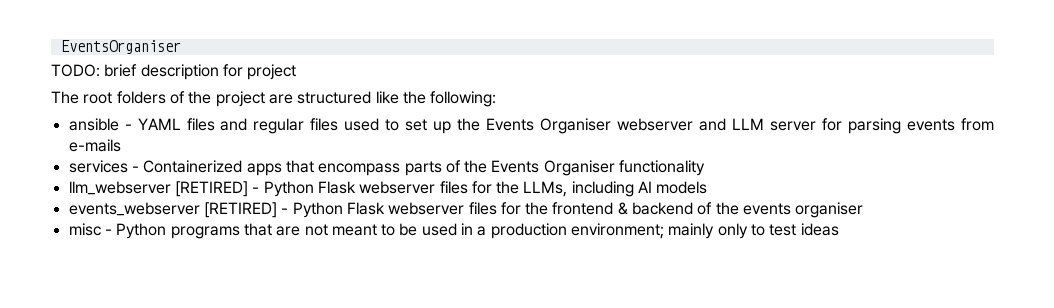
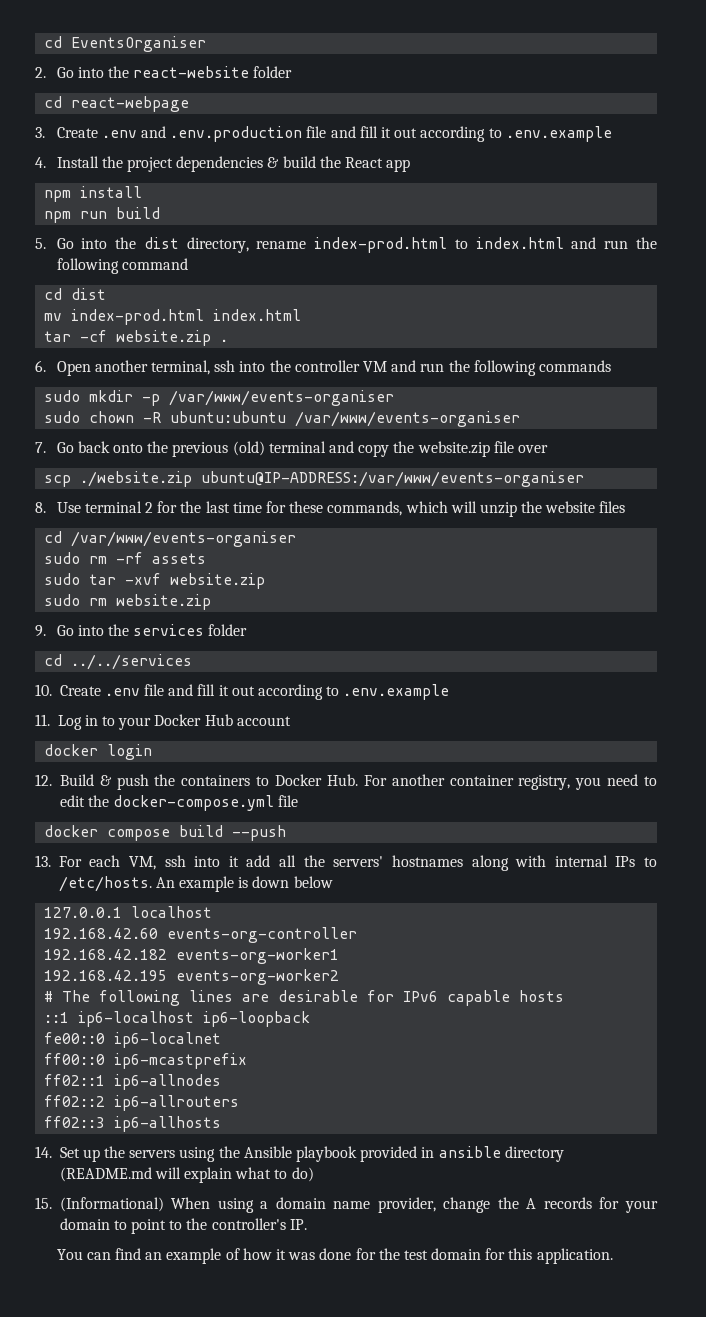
- EventsOrganiser
+ cd EventsOrganiser
- TODO: brief description for project
- The root folders of the project are structured like the following:
- ansible - YAML files and regular files used to set up the Events Organiser webserver and LLM server for parsing events from e-mails
- services - Containerized apps that encompass parts of the Events Organiser functionality
- llm_webserver [RETIRED] - Python Flask webserver files for the LLMs, including AI models
- events_webserver [RETIRED] - Python Flask webserver files for the frontend & backend of the events organiser
- misc - Python programs that are not meant to be used in a production environment; mainly only to test ideas
+ 2. Go into the react-website folder
+ cd react-webpage
+ 3. Create .env and .env.production file and fill it out according to .env.example
+ 4. Install the project dependencies & build the React app
+ npm install
+ npm run build
+ 5. Go into the dist directory, rename index-prod.html to index.html and run the following command
+ cd dist
+ mv index-prod.html index.html
+ tar -cf website.zip .
+ 6. Open another terminal, ssh into the controller VM and run the following commands
+ sudo mkdir -p /var/www/events-organiser
+ sudo chown -R ubuntu:ubuntu /var/www/events-organiser
+ 7. Go back onto the previous (old) terminal and copy the website.zip file over
+ scp ./website.zip ubuntu@IP-ADDRESS:/var/www/events-organiser
+ 8. Use terminal 2 for the last time for these commands, which will unzip the website files
+ cd /var/www/events-organiser
+ sudo rm -rf assets
+ sudo tar -xvf website.zip
+ sudo rm website.zip
+ 9. Go into the services folder
+ cd ../../services
+ 10. Create .env file and fill it out according to .env.example
+ 11. Log in to your Docker Hub account
+ docker login
+ 12. Build & push the containers to Docker Hub. For another container registry, you need to edit the docker-compose.yml file
+ docker compose build --push
+ 13. For each VM, ssh into it add all the servers' hostnames along with internal IPs to /etc/hosts. An example is down below
+ 127.0.0.1 localhost
+ 192.168.42.60 events-org-controller
+ 192.168.42.182 events-org-worker1
+ 192.168.42.195 events-org-worker2
+ # The following lines are desirable for IPv6 capable hosts
+ ::1 ip6-localhost ip6-loopback
+ fe00::0 ip6-localnet
+ ff00::0 ip6-mcastprefix
+ ff02::1 ip6-allnodes
+ ff02::2 ip6-allrouters
+ ff02::3 ip6-allhosts
+ 14. Set up the servers using the Ansible playbook provided in ansible directory (README.md will explain what to do)
+ 15. (Informational) When using a domain name provider, change the A records for your domain to point to the controller's IP.
+ You can find an example of how it was done for the test domain for this application.

